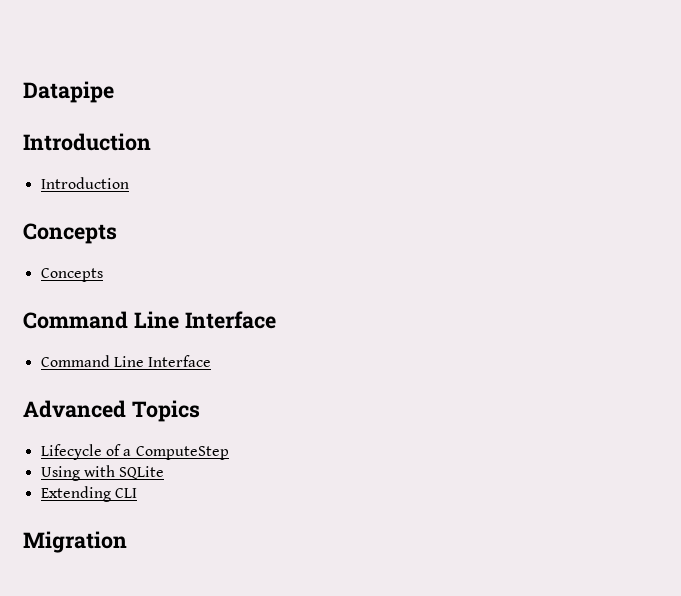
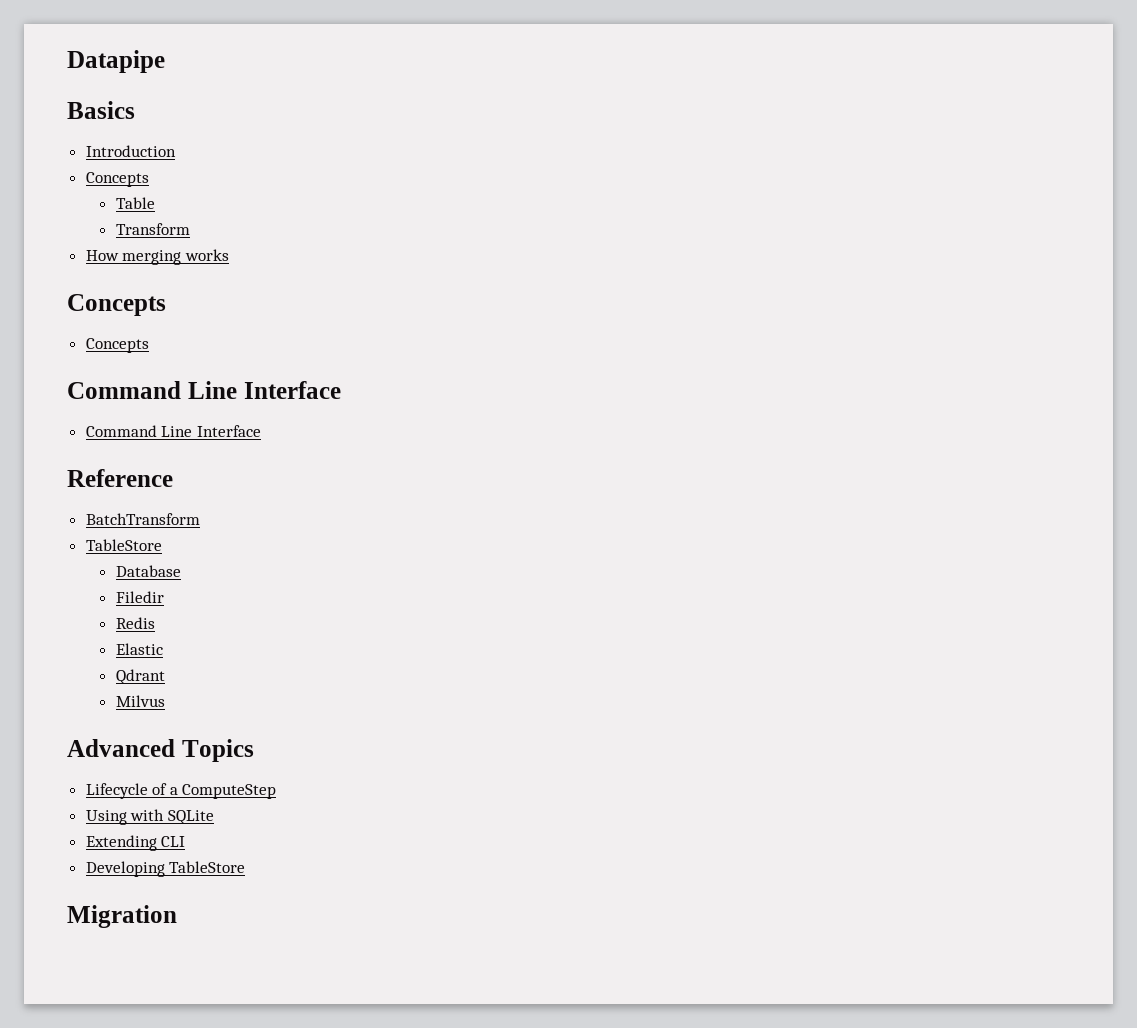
  Datapipe
+ Basics
  Introduction
- Introduction
+ Concepts
+ Table
+ Transform
+ How merging works
+ Reference
+ BatchTransform
+ TableStore
+ Database
+ Filedir
+ Redis
+ Elastic
+ Qdrant
+ Milvus
+ Developing TableStore

